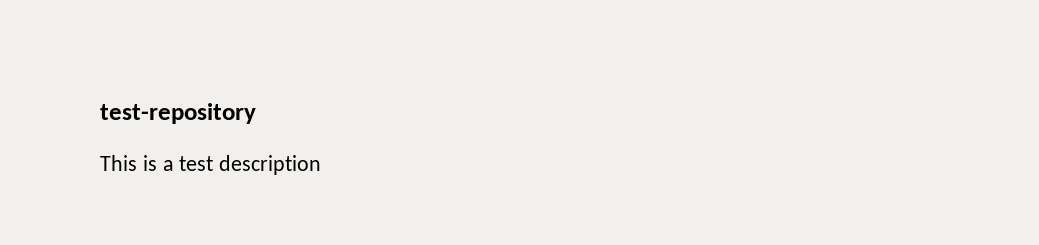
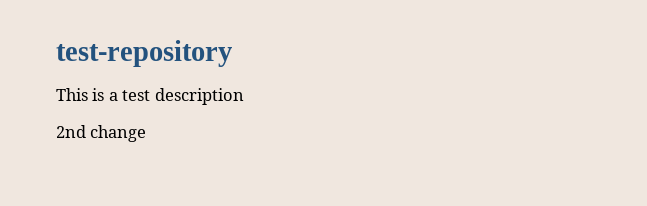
+ 2nd change

